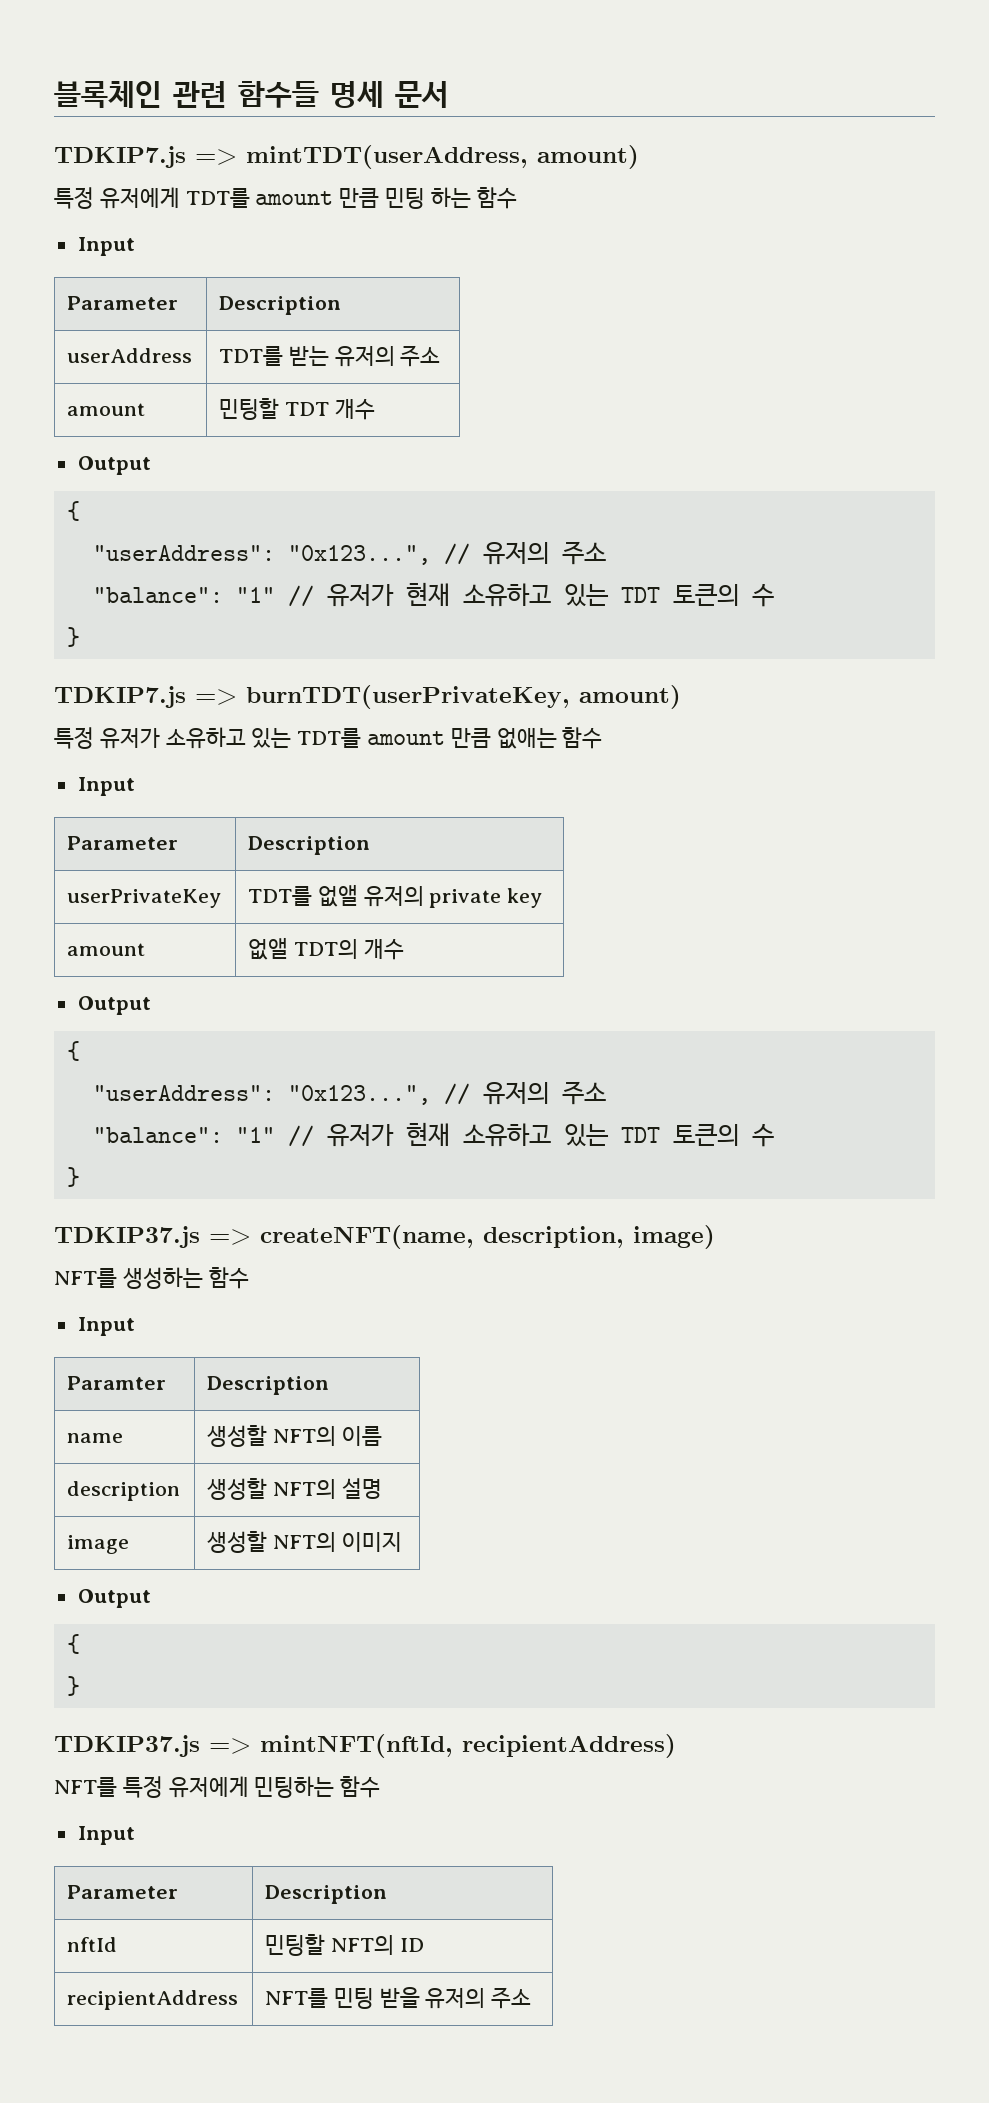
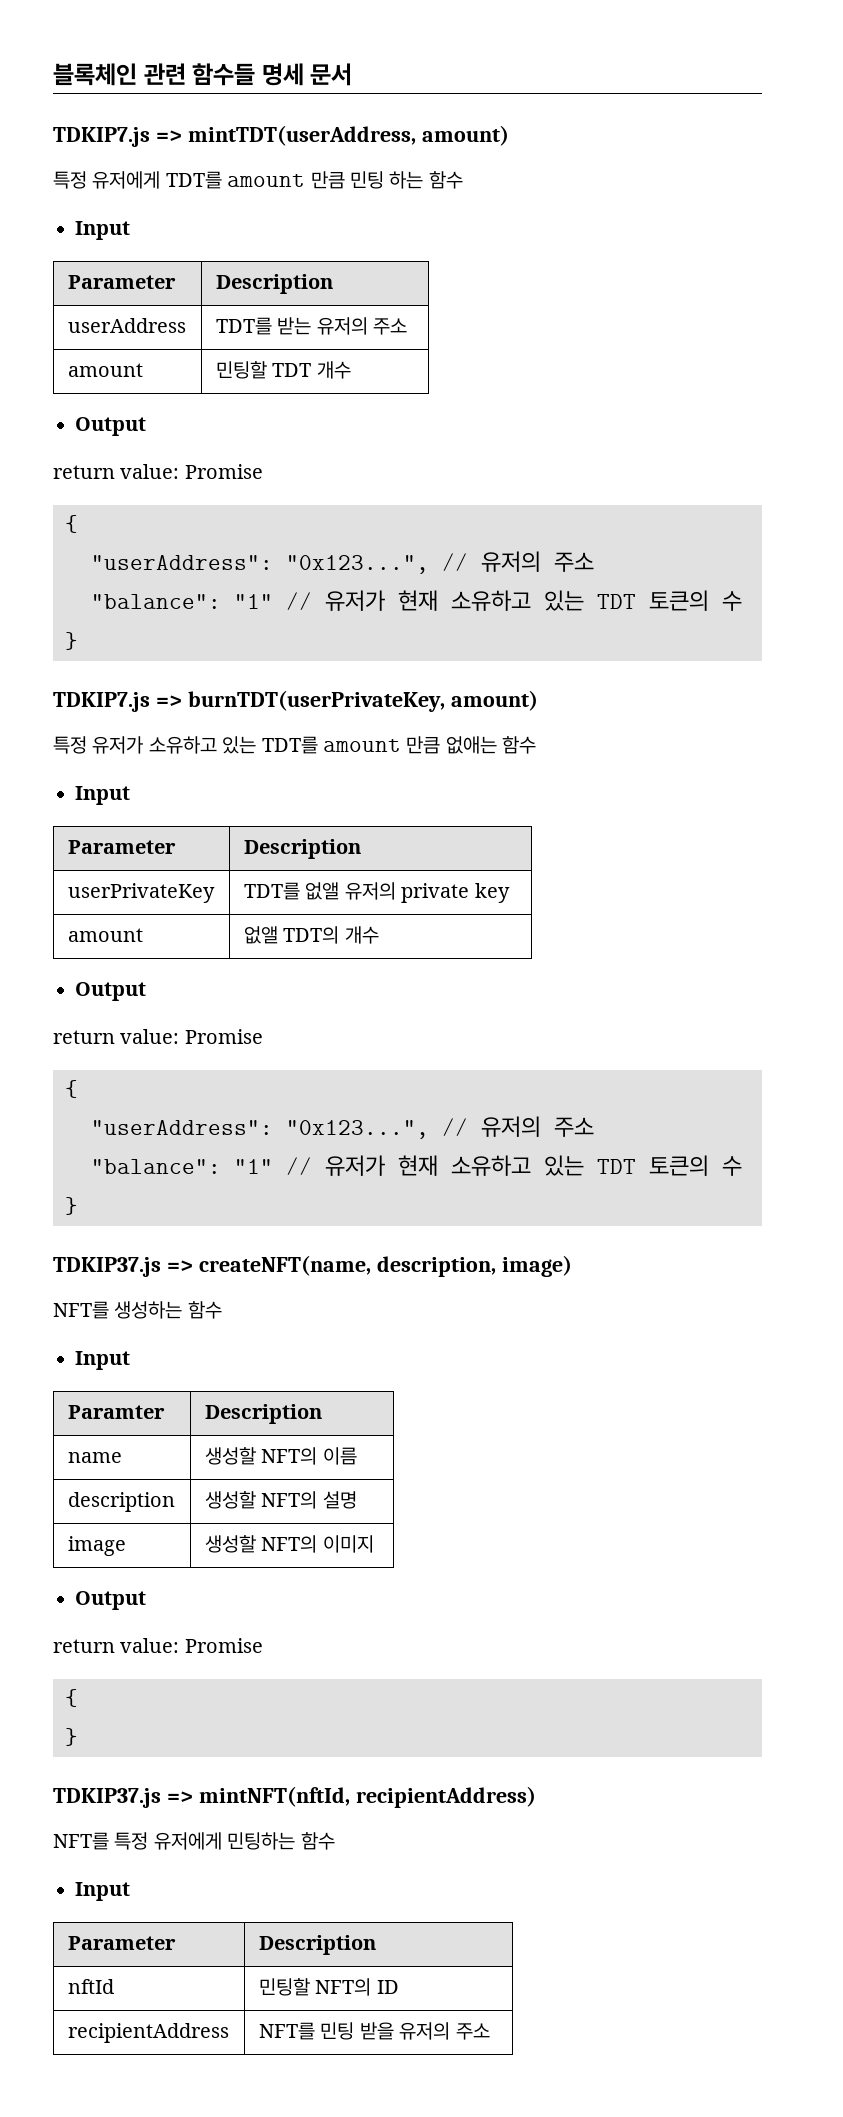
  amount | 민팅할 TDT 개수
  Output
+ return value: Promise
  amount | 없앨 TDT의 개수
  Output
+ return value: Promise
  image | 생성할 NFT의 이미지
  Output
+ return value: Promise

